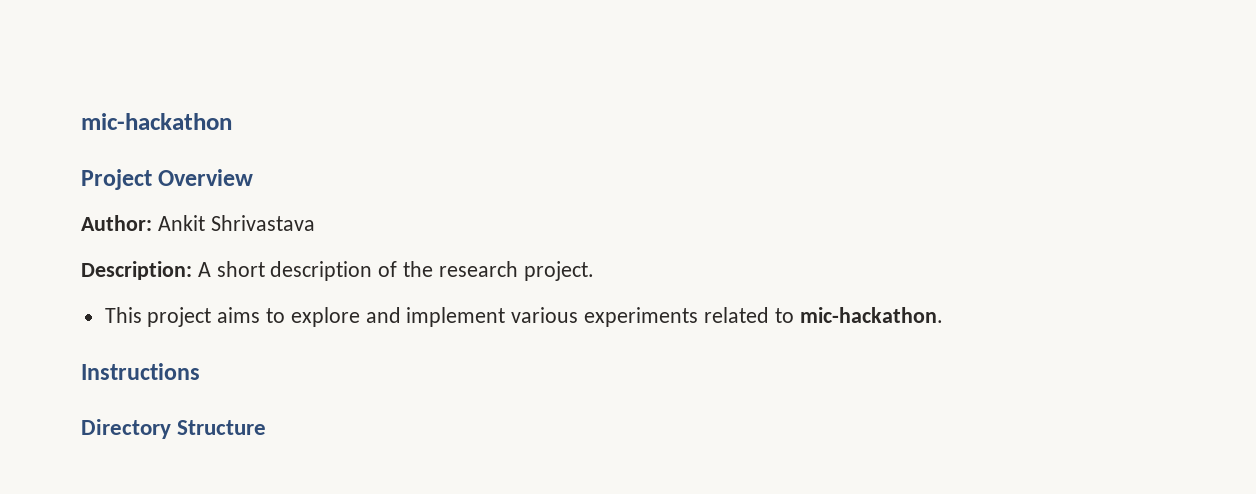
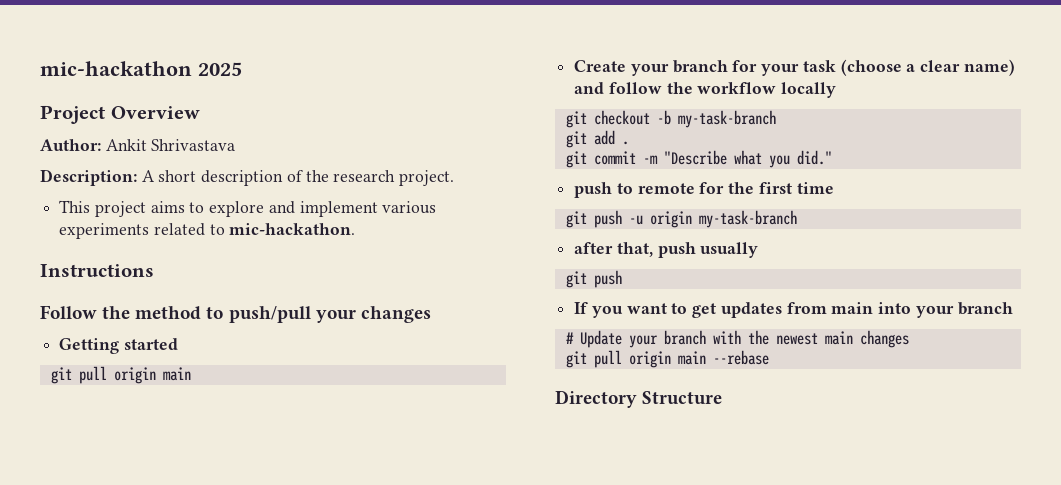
- mic-hackathon
+ mic-hackathon 2025
+ Follow the method to push/pull your changes
+ Getting started
+ git pull origin main
+ Create your branch for your task (choose a clear name) and follow the workflow locally
+ git checkout -b my-task-branch
+ git add .
+ git commit -m "Describe what you did."
+ push to remote for the first time
+ git push -u origin my-task-branch
+ after that, push usually
+ git push
+ If you want to get updates from main into your branch
+ # Update your branch with the newest main changes
+ git pull origin main --rebase

